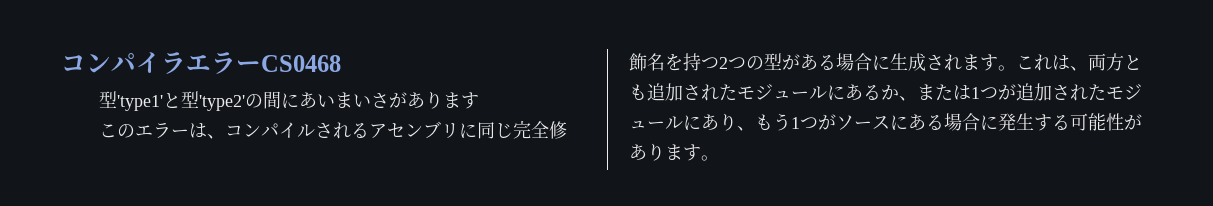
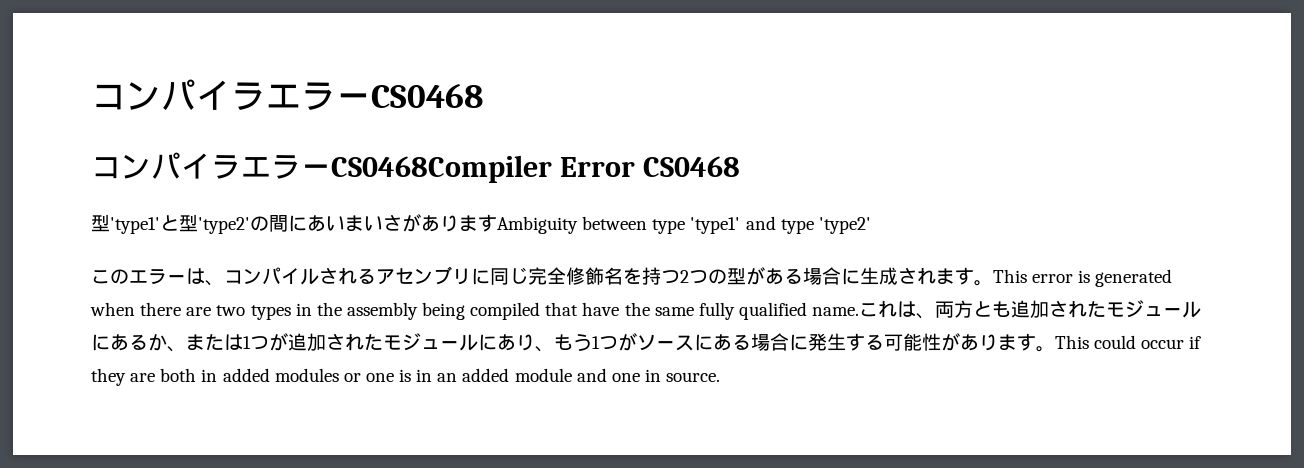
+ コンパイラエラーCS0468Compiler Error CS0468
- 型'type1'と型'type2'の間にあいまいさがあります
+ 型'type1'と型'type2'の間にあいまいさがありますAmbiguity between type 'type1' and type 'type2'
+ This error is generated when there are two types in the assembly being compiled that have the same fully qualified name.
+ This could occur if they are both in added modules or one is in an added module and one in source.

